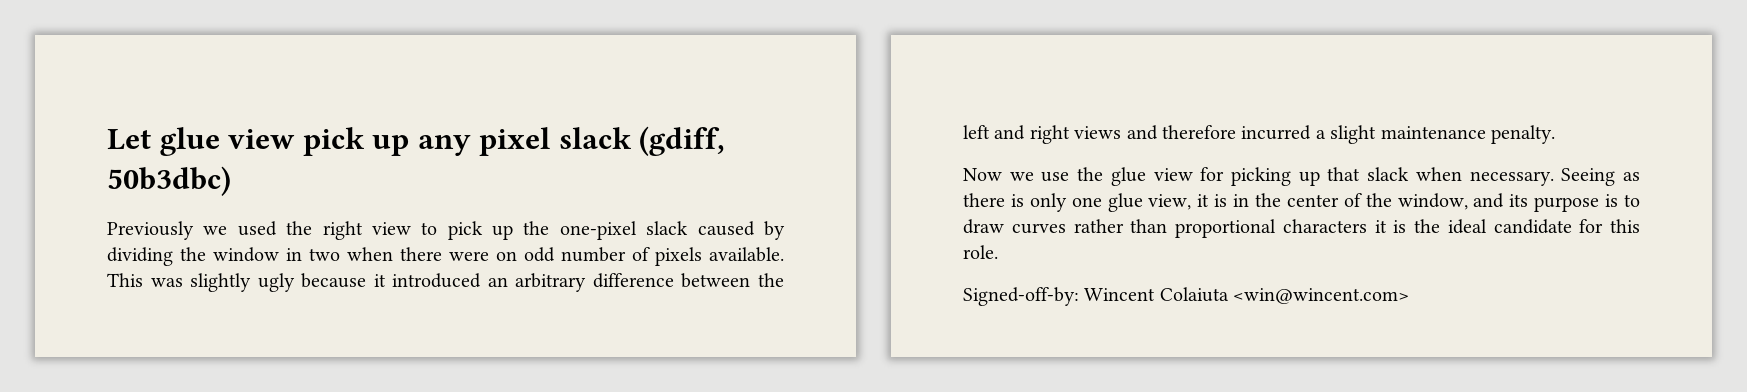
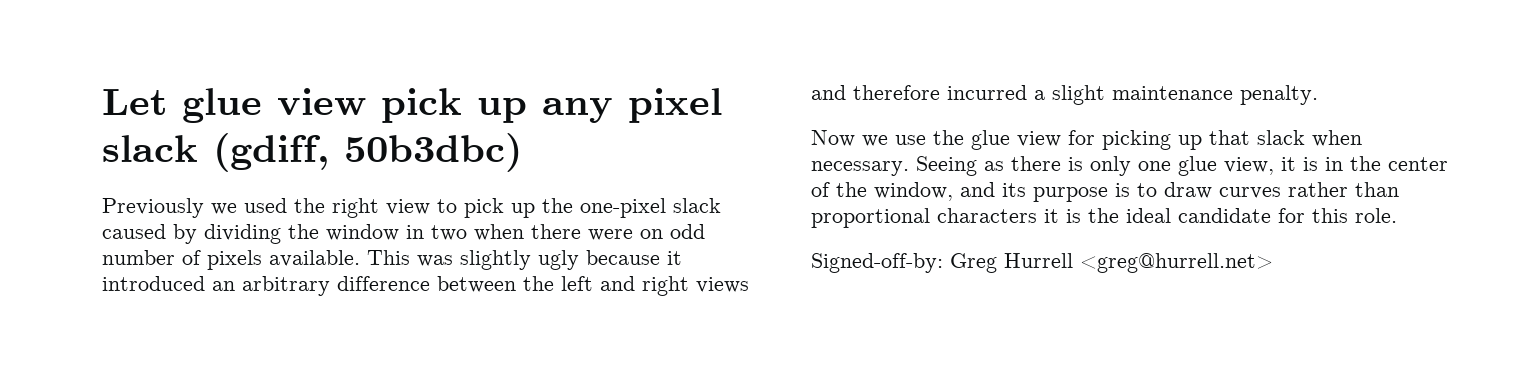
- Signed-off-by: Wincent Colaiuta <win@wincent.com>
+ Signed-off-by: Greg Hurrell <greg@hurrell.net>

